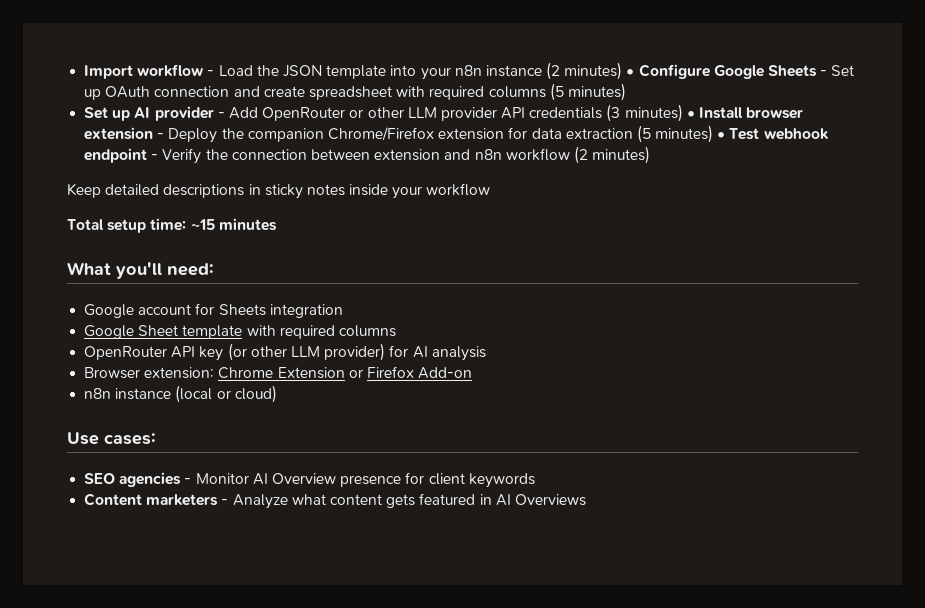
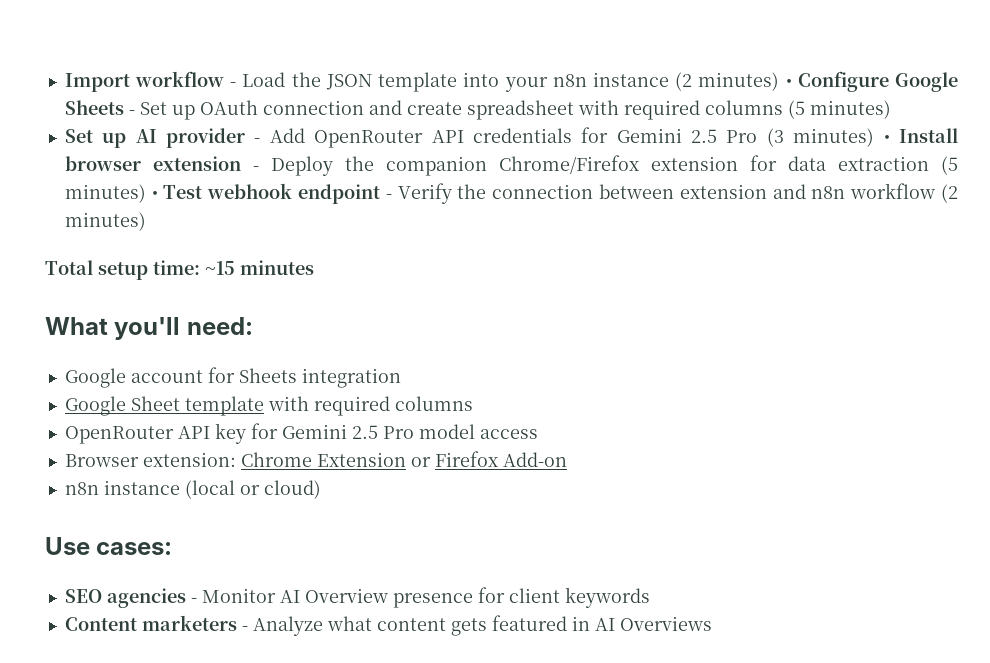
- Set up AI provider - Add OpenRouter or other LLM provider API credentials (3 minutes) • Install browser extension - Deploy the companion Chrome/Firefox extension for data extraction (5 minutes) • Test webhook endpoint - Verify the connection between extension and n8n workflow (2 minutes)
+ Set up AI provider - Add OpenRouter API credentials for Gemini 2.5 Pro (3 minutes) • Install browser extension - Deploy the companion Chrome/Firefox extension for data extraction (5 minutes) • Test webhook endpoint - Verify the connection between extension and n8n workflow (2 minutes)
- Keep detailed descriptions in sticky notes inside your workflow
- OpenRouter API key (or other LLM provider) for AI analysis
+ OpenRouter API key for Gemini 2.5 Pro model access

